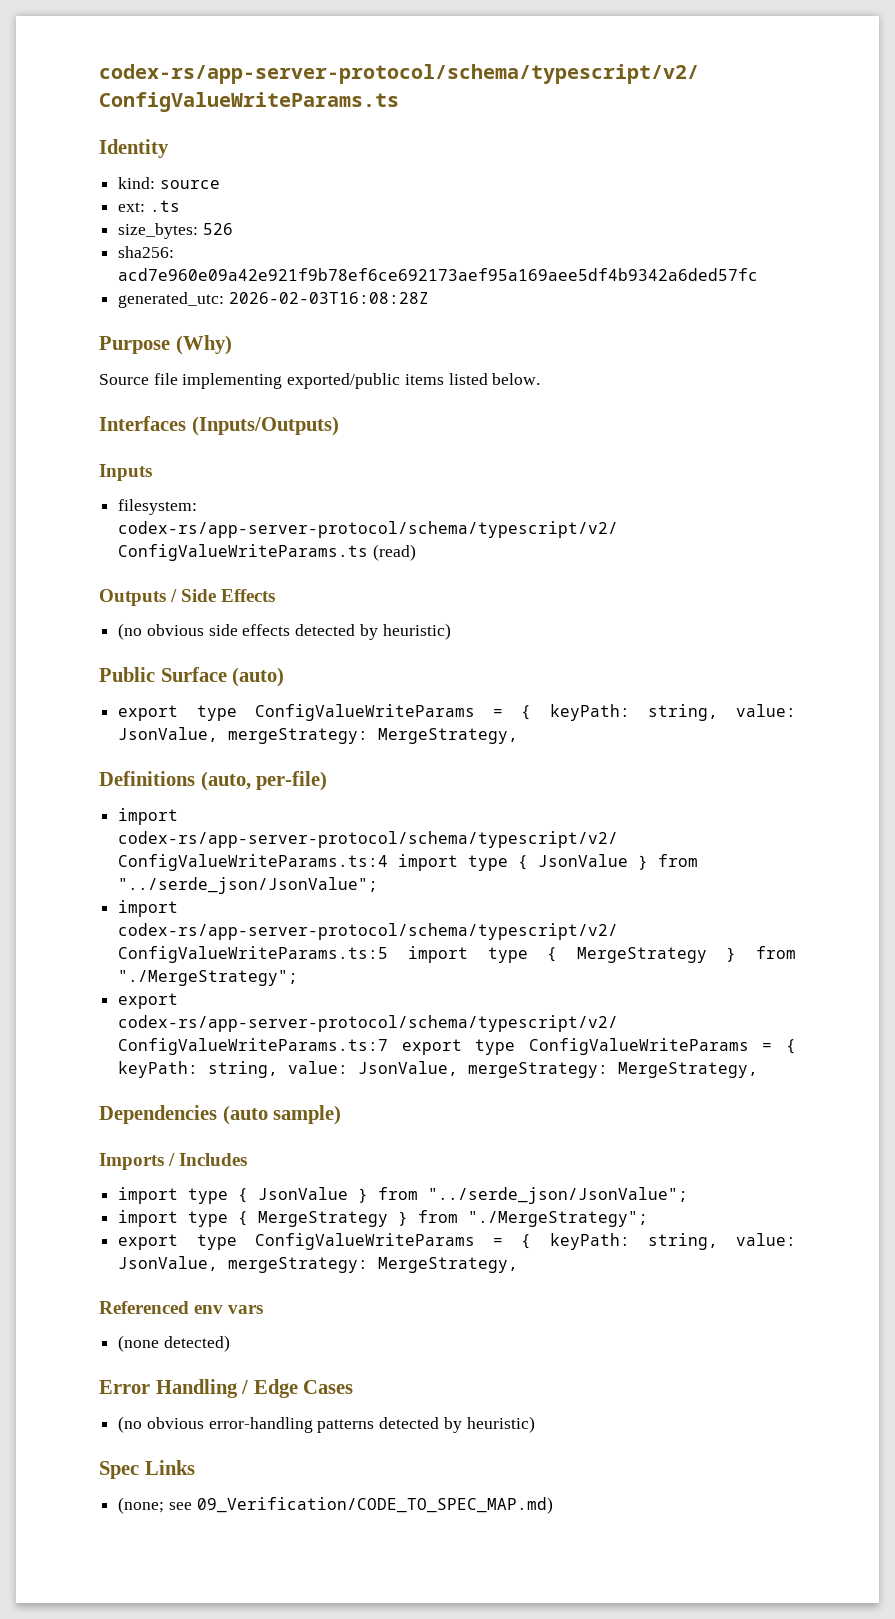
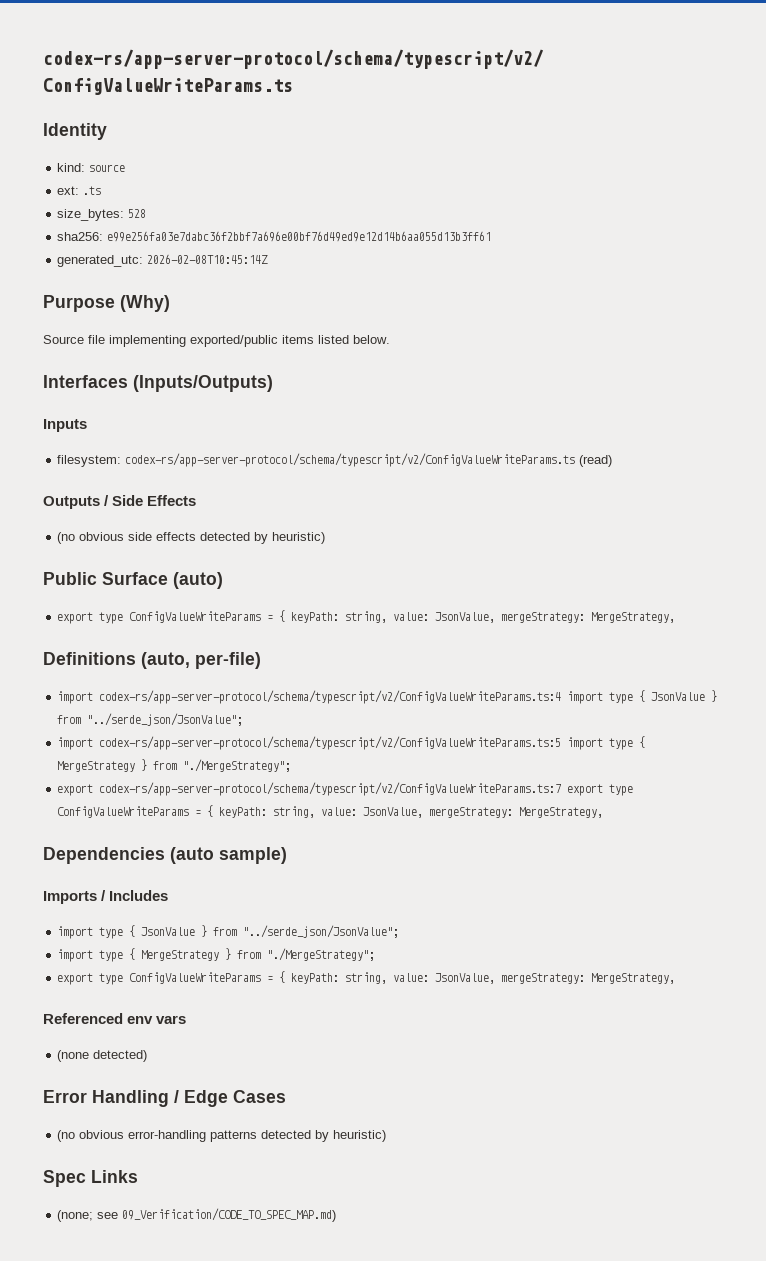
- size_bytes: 526
+ size_bytes: 528
- sha256: acd7e960e09a42e921f9b78ef6ce692173aef95a169aee5df4b9342a6ded57fc
+ sha256: e99e256fa03e7dabc36f2bbf7a696e00bf76d49ed9e12d14b6aa055d13b3ff61
- generated_utc: 2026-02-03T16:08:28Z
+ generated_utc: 2026-02-08T10:45:14Z

